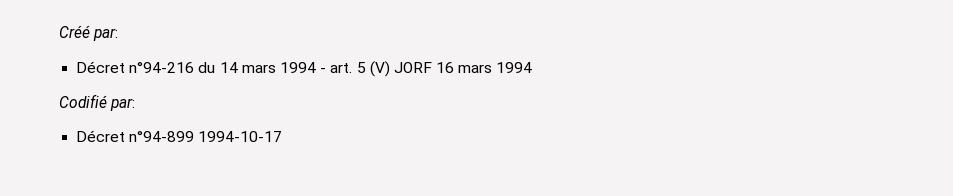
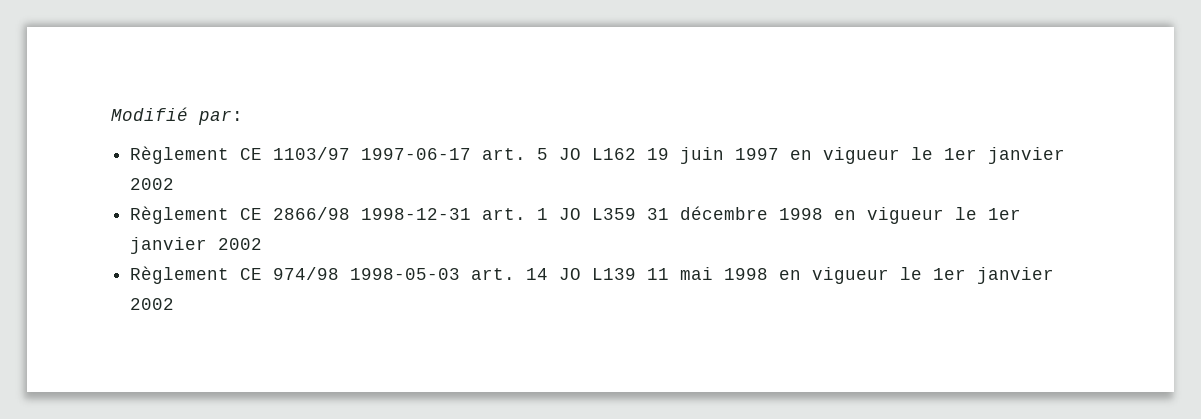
- Créé par:
- Décret n°94-216 du 14 mars 1994 - art. 5 (V) JORF 16 mars 1994
- Codifié par:
- Décret n°94-899 1994-10-17
+ Modifié par:
+ Règlement CE 1103/97 1997-06-17 art. 5 JO L162 19 juin 1997 en vigueur le 1er janvier 2002
+ Règlement CE 2866/98 1998-12-31 art. 1 JO L359 31 décembre 1998 en vigueur le 1er janvier 2002
+ Règlement CE 974/98 1998-05-03 art. 14 JO L139 11 mai 1998 en vigueur le 1er janvier 2002

